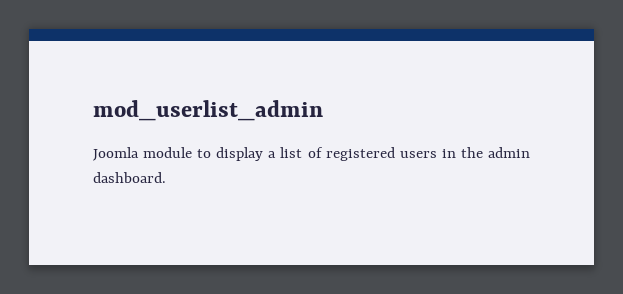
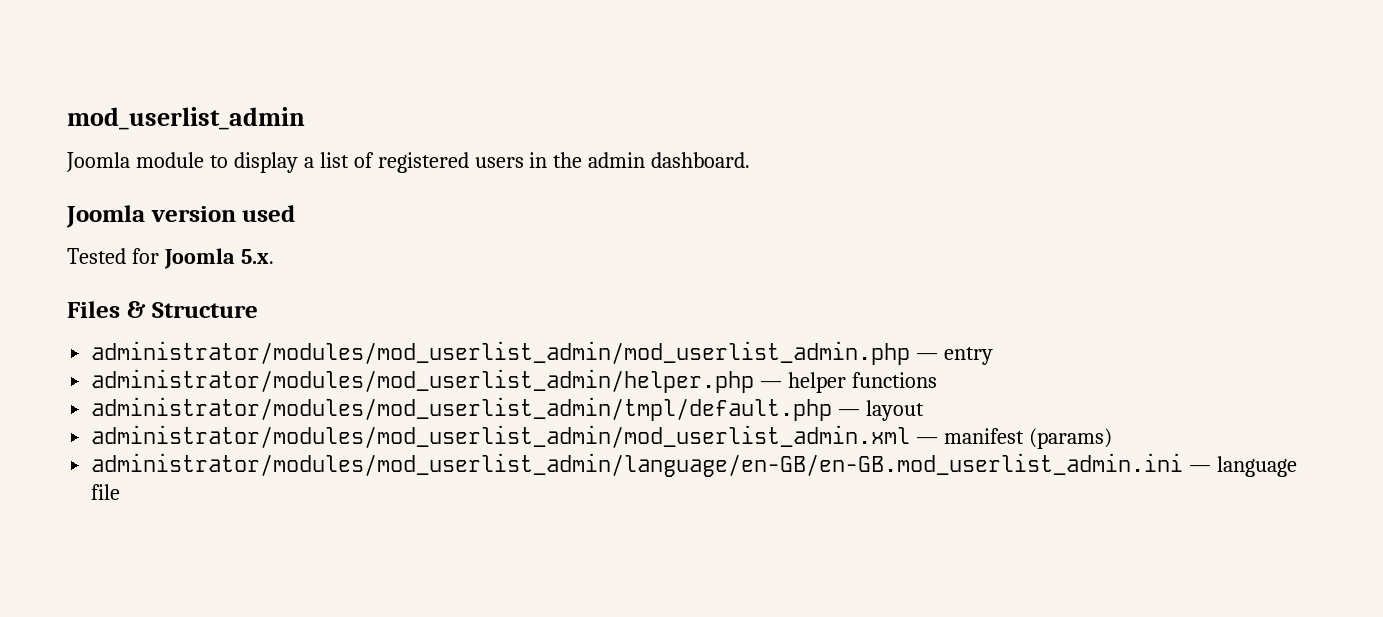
+ Joomla version used
+ Tested for Joomla 5.x.
+ Files & Structure
+ administrator/modules/mod_userlist_admin/mod_userlist_admin.php — entry
+ administrator/modules/mod_userlist_admin/helper.php — helper functions
+ administrator/modules/mod_userlist_admin/tmpl/default.php — layout
+ administrator/modules/mod_userlist_admin/mod_userlist_admin.xml — manifest (params)
+ administrator/modules/mod_userlist_admin/language/en-GB/en-GB.mod_userlist_admin.ini — language file

